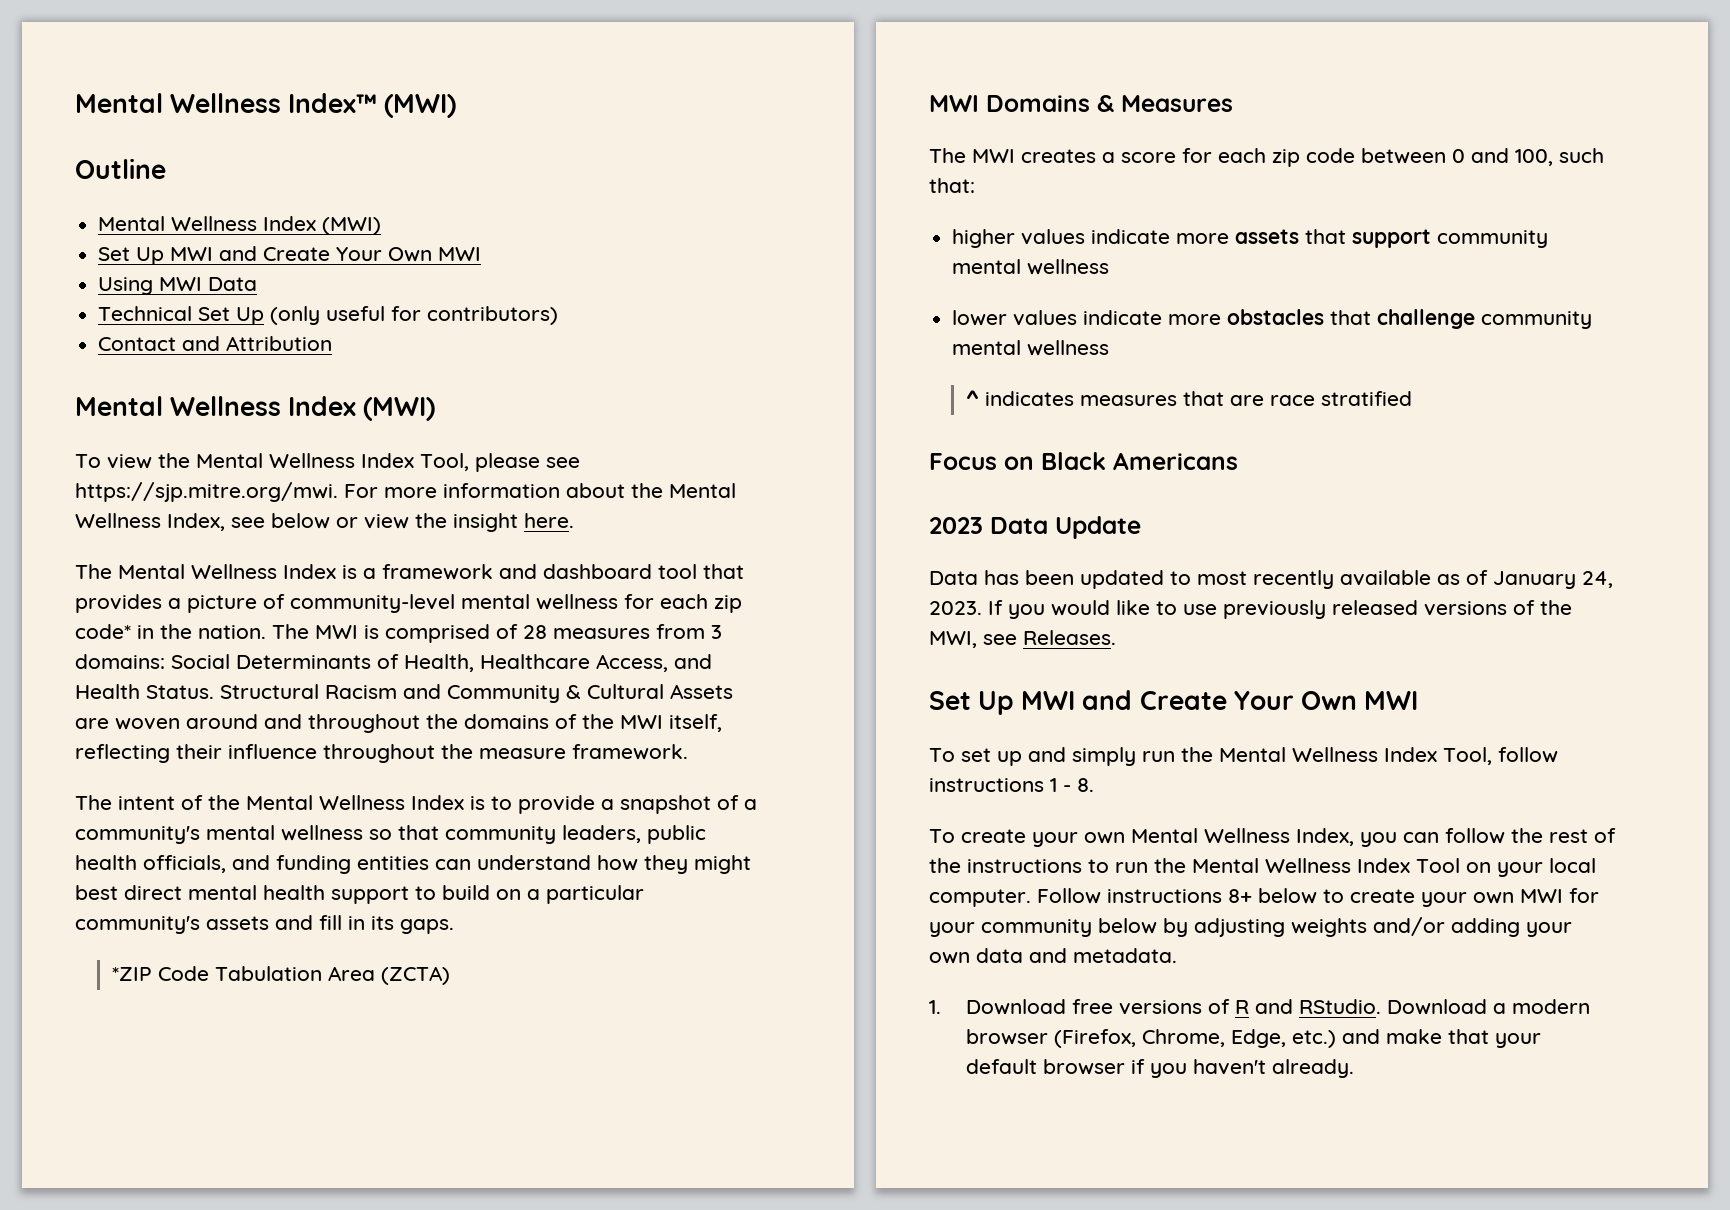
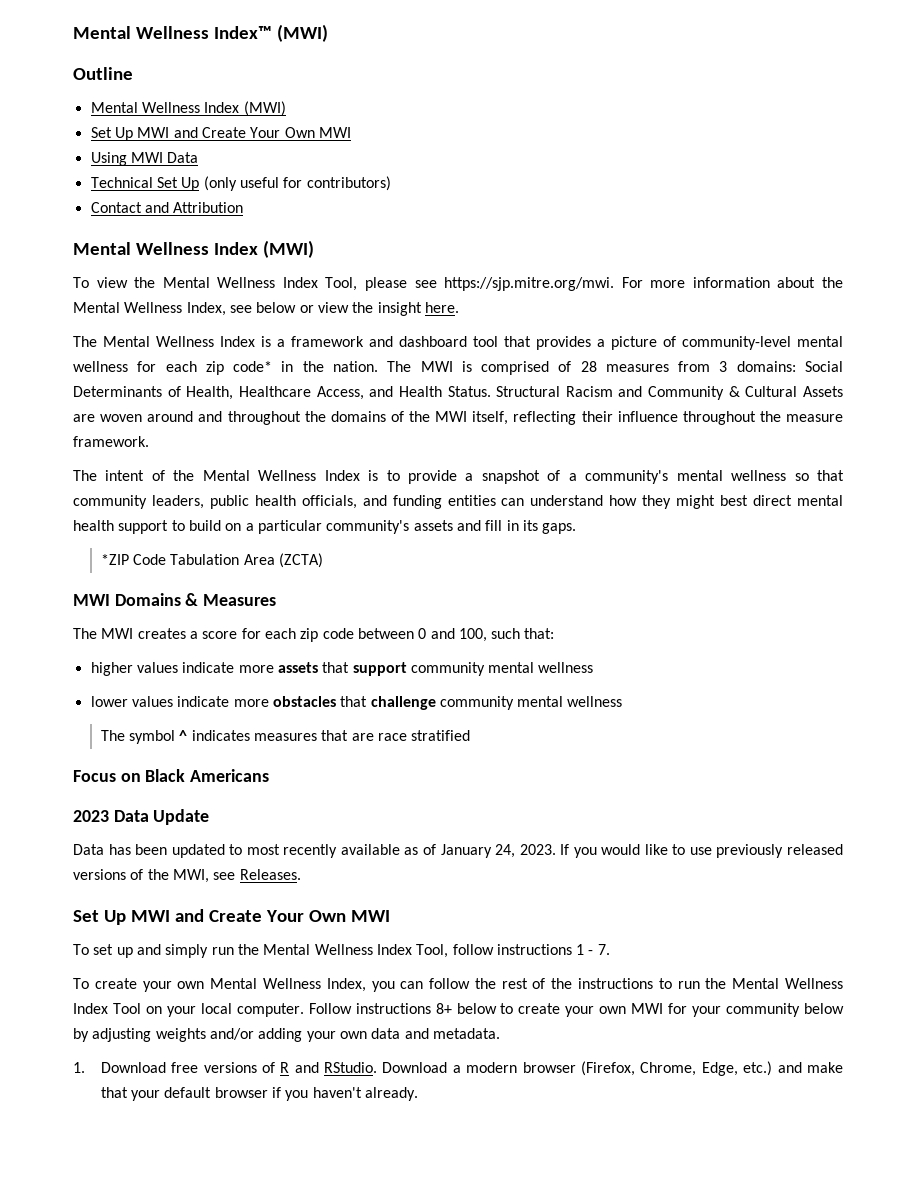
- ^ indicates measures that are race stratified
+ The symbol ^ indicates measures that are race stratified
- To set up and simply run the Mental Wellness Index Tool, follow instructions 1 - 8.
+ To set up and simply run the Mental Wellness Index Tool, follow instructions 1 - 7.

